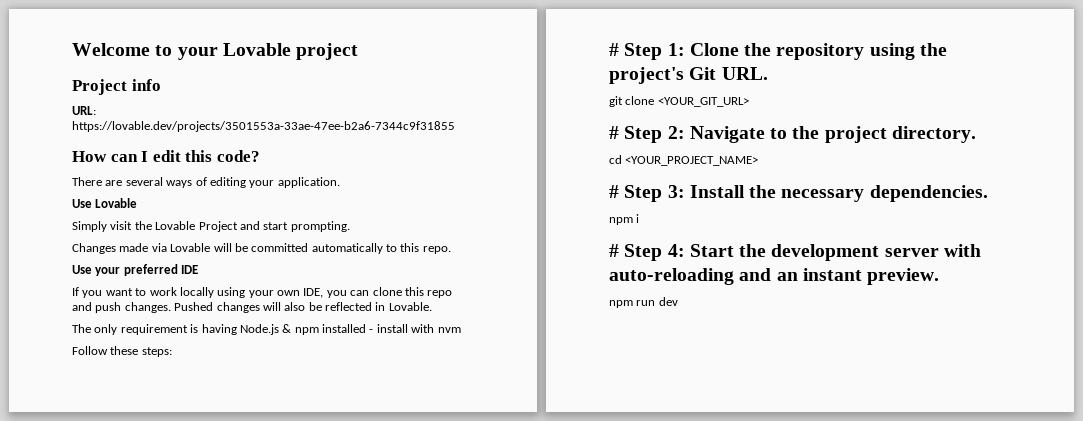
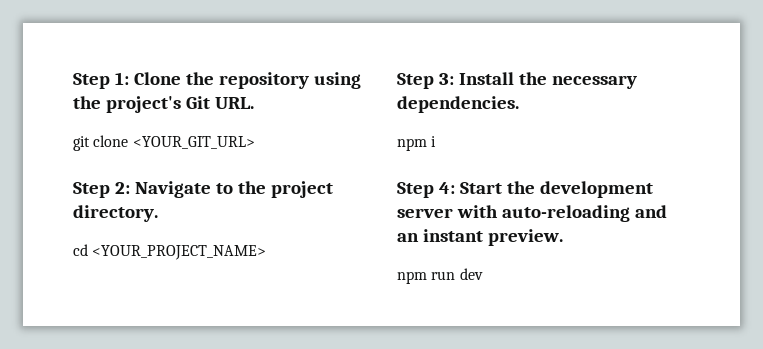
- Welcome to your Lovable project
- Project info
- URL: https://lovable.dev/projects/3501553a-33ae-47ee-b2a6-7344c9f31855
- How can I edit this code?
- There are several ways of editing your application.
- Use Lovable
- Simply visit the Lovable Project and start prompting.
- Changes made via Lovable will be committed automatically to this repo.
- Use your preferred IDE
- If you want to work locally using your own IDE, you can clone this repo and push changes. Pushed changes will also be reflected in Lovable.
- The only requirement is having Node.js & npm installed - install with nvm
- Follow these steps:
- # Step 1: Clone the repository using the project's Git URL.
+ Step 1: Clone the repository using the project's Git URL.
- # Step 2: Navigate to the project directory.
+ Step 2: Navigate to the project directory.
- # Step 3: Install the necessary dependencies.
+ Step 3: Install the necessary dependencies.
- # Step 4: Start the development server with auto-reloading and an instant preview.
+ Step 4: Start the development server with auto-reloading and an instant preview.

